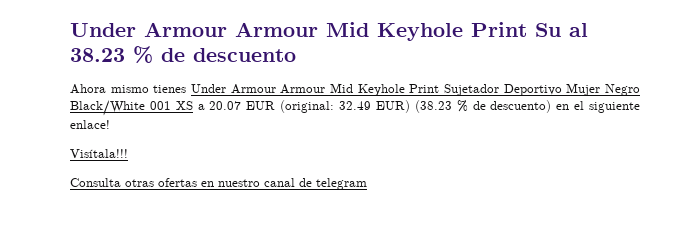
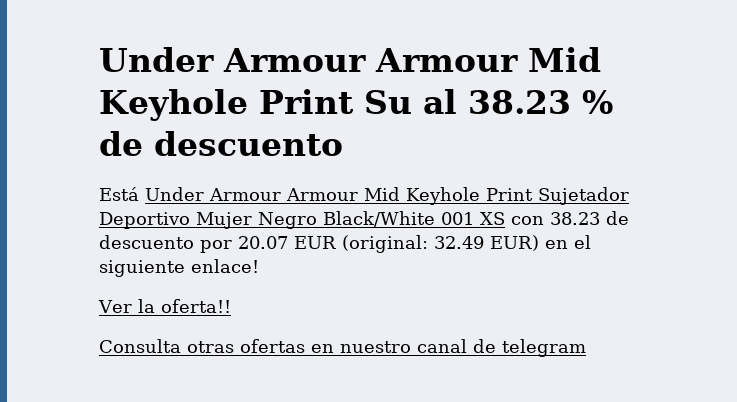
- Ahora mismo tienes Under Armour Armour Mid Keyhole Print Sujetador Deportivo Mujer Negro Black/White 001 XS a 20.07 EUR (original: 32.49 EUR) (38.23 % de descuento) en el siguiente enlace!
+ Está Under Armour Armour Mid Keyhole Print Sujetador Deportivo Mujer Negro Black/White 001 XS con 38.23 de descuento por 20.07 EUR (original: 32.49 EUR) en el siguiente enlace!
- Visítala!!!
+ Ver la oferta!!

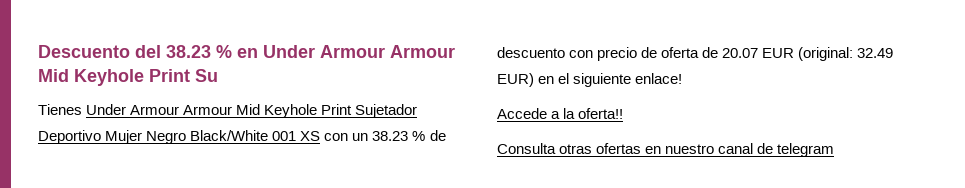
- Under Armour Armour Mid Keyhole Print Su al 38.23 % de descuento
- Está Under Armour Armour Mid Keyhole Print Sujetador Deportivo Mujer Negro Black/White 001 XS con 38.23 de descuento por 20.07 EUR (original: 32.49 EUR) en el siguiente enlace!
+ Descuento del 38.23 % en Under Armour Armour Mid Keyhole Print Su
+ Tienes Under Armour Armour Mid Keyhole Print Sujetador Deportivo Mujer Negro Black/White 001 XS con un 38.23 % de descuento con precio de oferta de 20.07 EUR (original: 32.49 EUR) en el siguiente enlace!
- Ver la oferta!!
+ Accede a la oferta!!

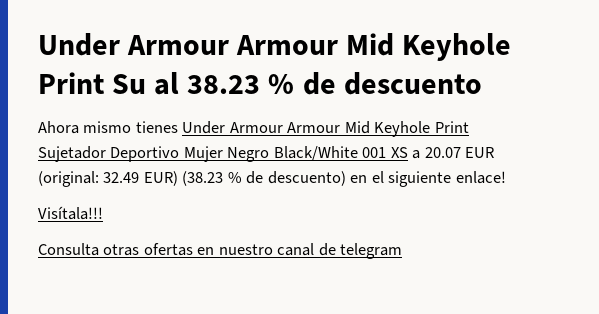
- Descuento del 38.23 % en Under Armour Armour Mid Keyhole Print Su
- Tienes Under Armour Armour Mid Keyhole Print Sujetador Deportivo Mujer Negro Black/White 001 XS con un 38.23 % de descuento con precio de oferta de 20.07 EUR (original: 32.49 EUR) en el siguiente enlace!
+ Under Armour Armour Mid Keyhole Print Su al 38.23 % de descuento
+ Ahora mismo tienes Under Armour Armour Mid Keyhole Print Sujetador Deportivo Mujer Negro Black/White 001 XS a 20.07 EUR (original: 32.49 EUR) (38.23 % de descuento) en el siguiente enlace!
- Accede a la oferta!!
+ Visítala!!!

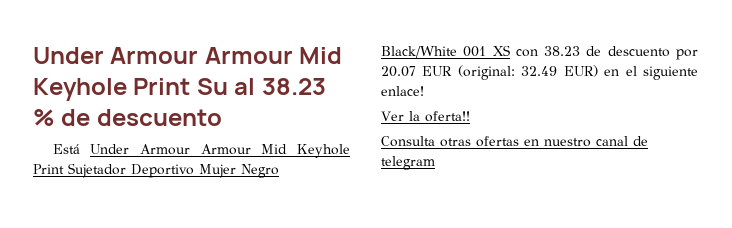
- Ahora mismo tienes Under Armour Armour Mid Keyhole Print Sujetador Deportivo Mujer Negro Black/White 001 XS a 20.07 EUR (original: 32.49 EUR) (38.23 % de descuento) en el siguiente enlace!
+ Está Under Armour Armour Mid Keyhole Print Sujetador Deportivo Mujer Negro Black/White 001 XS con 38.23 de descuento por 20.07 EUR (original: 32.49 EUR) en el siguiente enlace!
- Visítala!!!
+ Ver la oferta!!

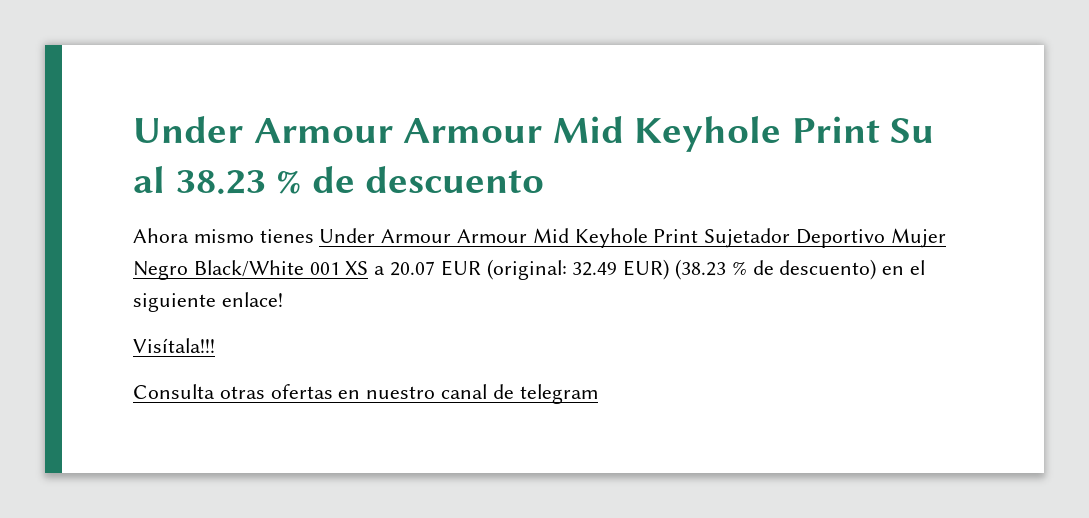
- Está Under Armour Armour Mid Keyhole Print Sujetador Deportivo Mujer Negro Black/White 001 XS con 38.23 de descuento por 20.07 EUR (original: 32.49 EUR) en el siguiente enlace!
+ Ahora mismo tienes Under Armour Armour Mid Keyhole Print Sujetador Deportivo Mujer Negro Black/White 001 XS a 20.07 EUR (original: 32.49 EUR) (38.23 % de descuento) en el siguiente enlace!
- Ver la oferta!!
+ Visítala!!!

